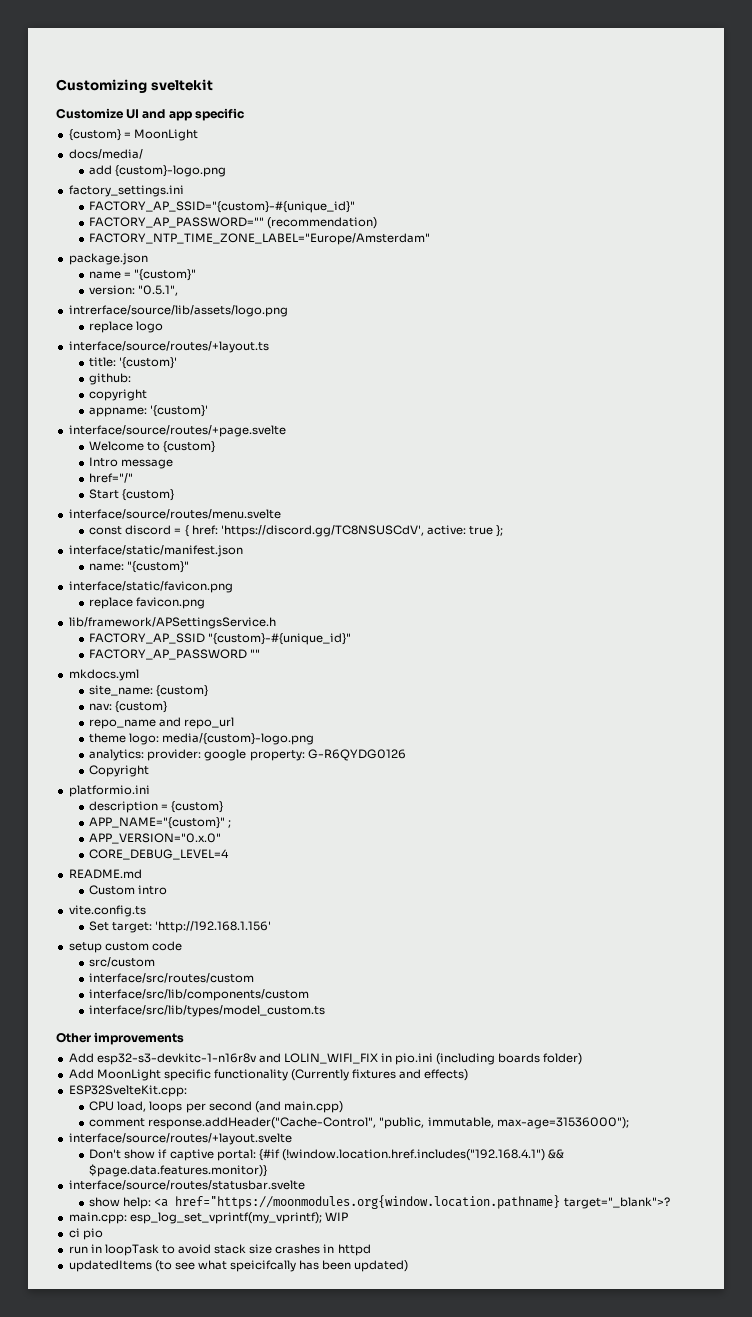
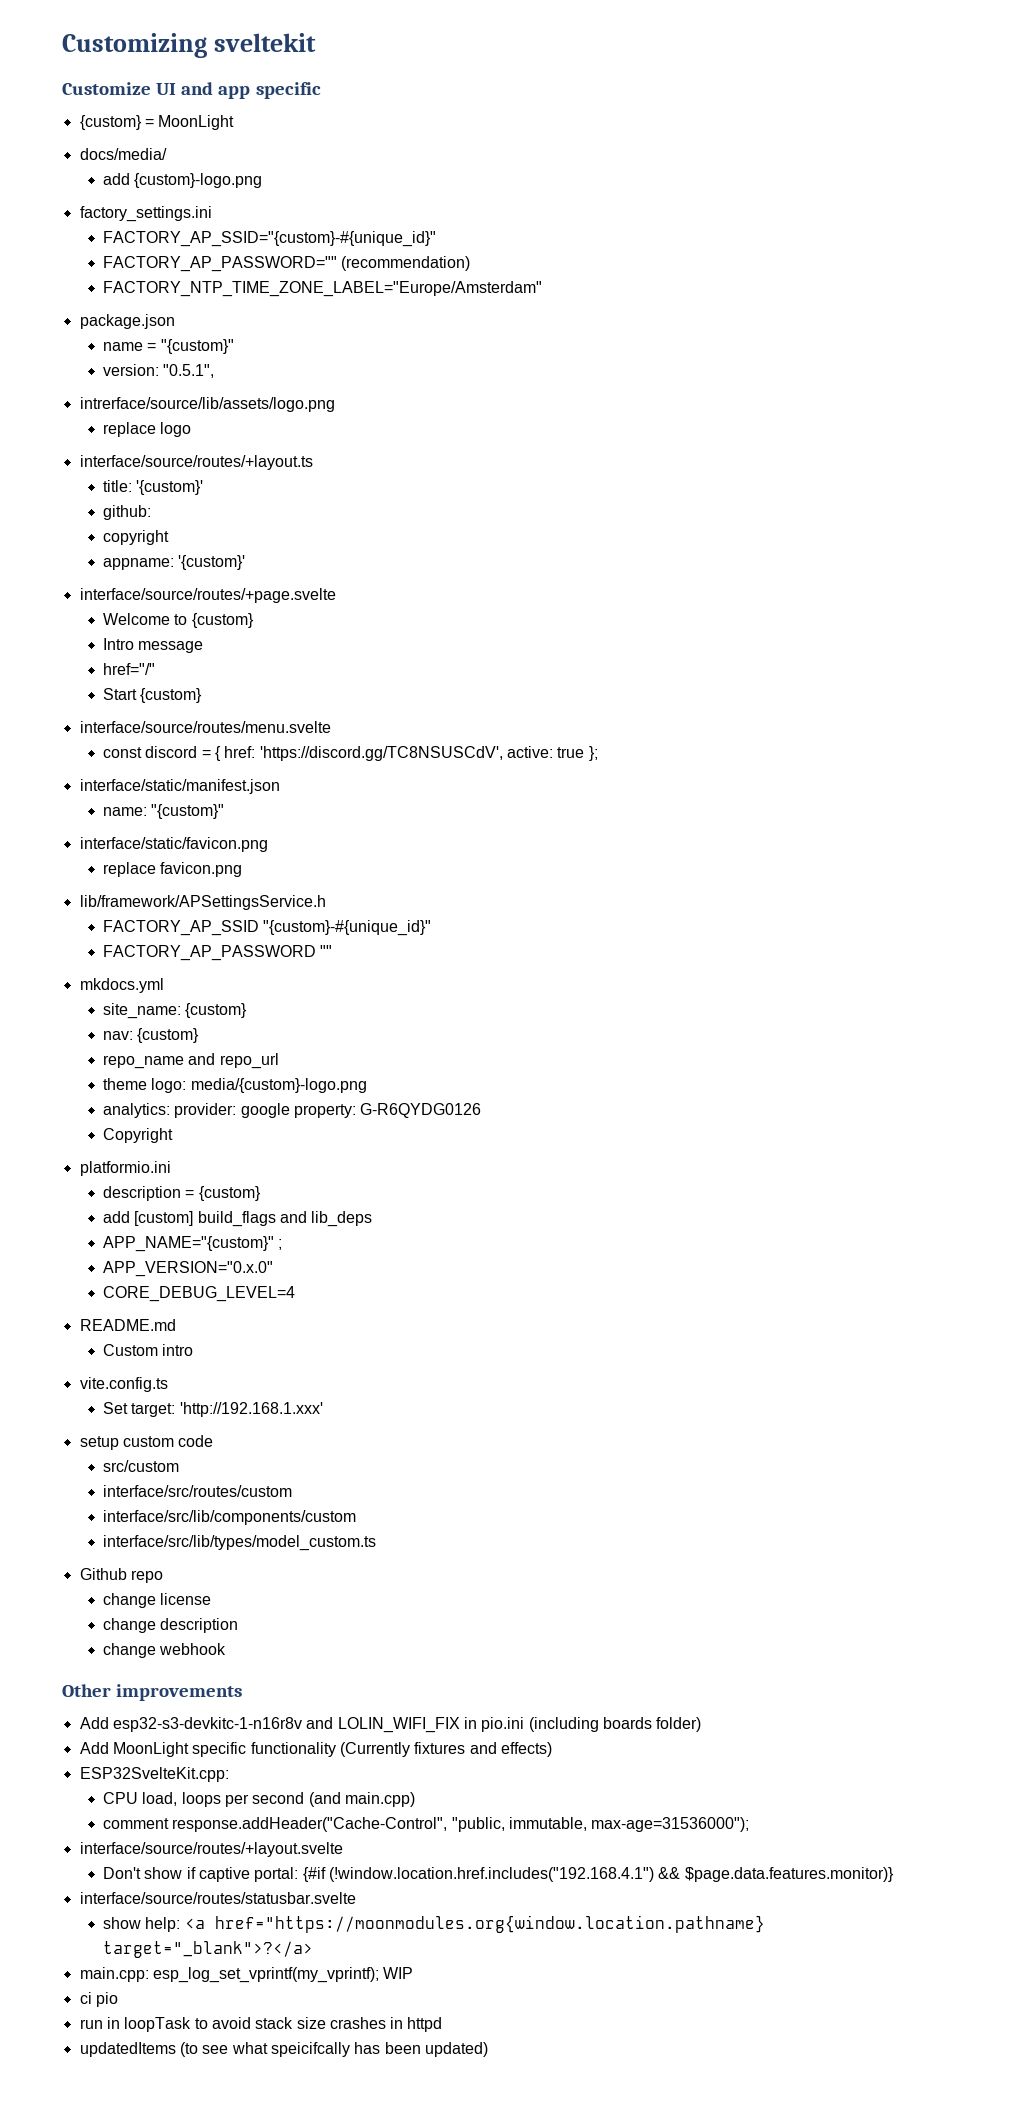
+ add [custom] build_flags and lib_deps
- Set target: 'http://192.168.1.156'
+ Set target: 'http://192.168.1.xxx'
+ Github repo
+ change license
+ change description
+ change webhook
- show help: <a href="https://moonmodules.org{window.location.pathname} target="_blank">?
+ show help: <a href="https://moonmodules.org{window.location.pathname} target="_blank">?</a>

